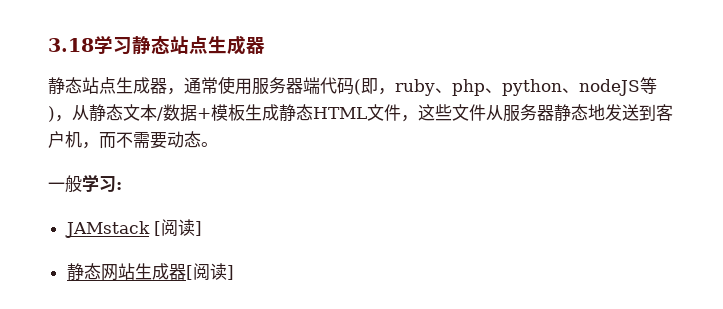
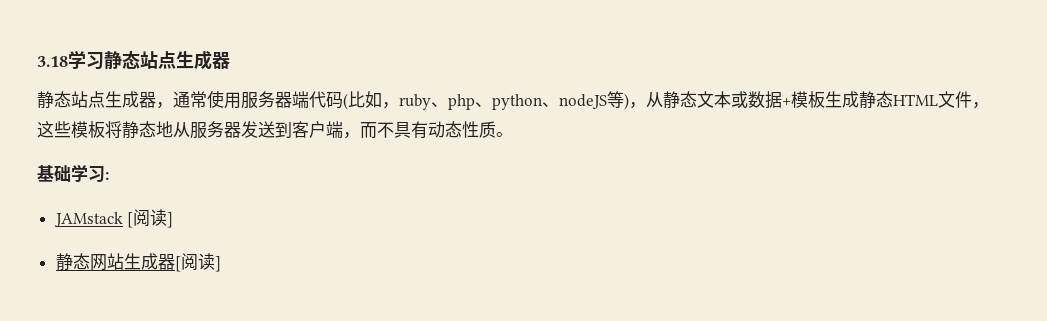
- 静态站点生成器，通常使用服务器端代码(即，ruby、php、python、nodeJS等)，从静态文本/数据+模板生成静态HTML文件，这些文件从服务器静态地发送到客户机，而不需要动态。
+ 静态站点生成器，通常使用服务器端代码(比如，ruby、php、python、nodeJS等)，从静态文本或数据+模板生成静态HTML文件，这些模板将静态地从服务器发送到客户端，而不具有动态性质。
- 一般学习:
+ 基础学习:

